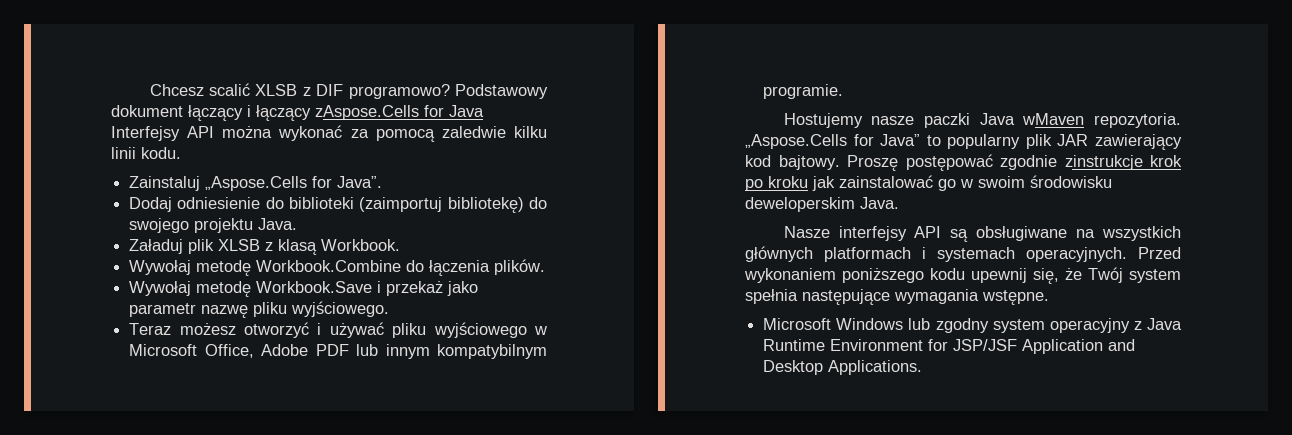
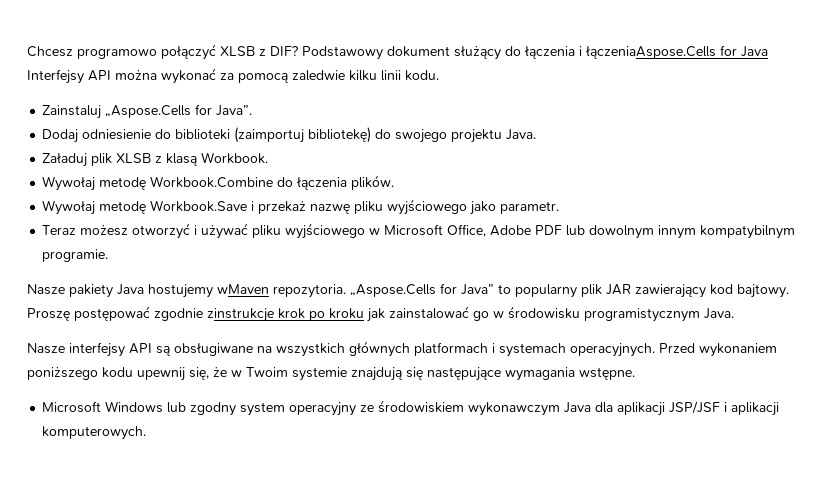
- Chcesz scalić XLSB z DIF programowo? Podstawowy dokument łączący i łączący zAspose.Cells for Java Interfejsy API można wykonać za pomocą zaledwie kilku linii kodu.
+ Chcesz programowo połączyć XLSB z DIF? Podstawowy dokument służący do łączenia i łączeniaAspose.Cells for Java Interfejsy API można wykonać za pomocą zaledwie kilku linii kodu.
- Wywołaj metodę Workbook.Save i przekaż jako parametr nazwę pliku wyjściowego.
+ Wywołaj metodę Workbook.Save i przekaż nazwę pliku wyjściowego jako parametr.
- Teraz możesz otworzyć i używać pliku wyjściowego w Microsoft Office, Adobe PDF lub innym kompatybilnym programie.
+ Teraz możesz otworzyć i używać pliku wyjściowego w Microsoft Office, Adobe PDF lub dowolnym innym kompatybilnym programie.
- Hostujemy nasze paczki Java wMaven repozytoria.
+ Nasze pakiety Java hostujemy wMaven repozytoria.
- Proszę postępować zgodnie zinstrukcje krok po kroku jak zainstalować go w swoim środowisku deweloperskim Java.
+ Proszę postępować zgodnie zinstrukcje krok po kroku jak zainstalować go w środowisku programistycznym Java.
- Przed wykonaniem poniższego kodu upewnij się, że Twój system spełnia następujące wymagania wstępne.
+ Przed wykonaniem poniższego kodu upewnij się, że w Twoim systemie znajdują się następujące wymagania wstępne.
- Microsoft Windows lub zgodny system operacyjny z Java Runtime Environment for JSP/JSF Application and Desktop Applications.
+ Microsoft Windows lub zgodny system operacyjny ze środowiskiem wykonawczym Java dla aplikacji JSP/JSF i aplikacji komputerowych.

